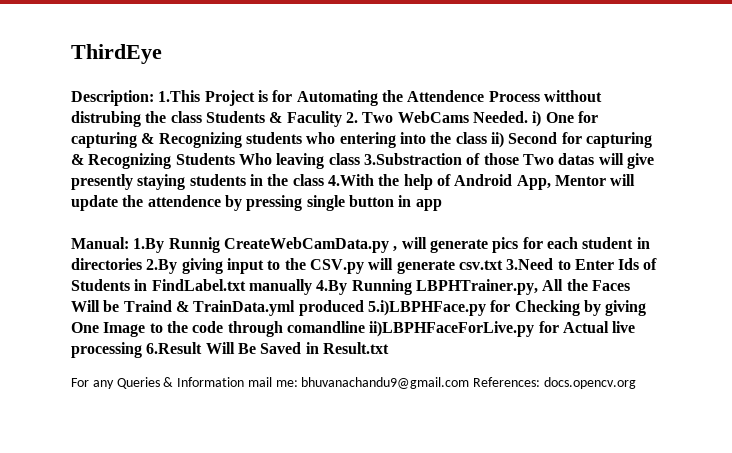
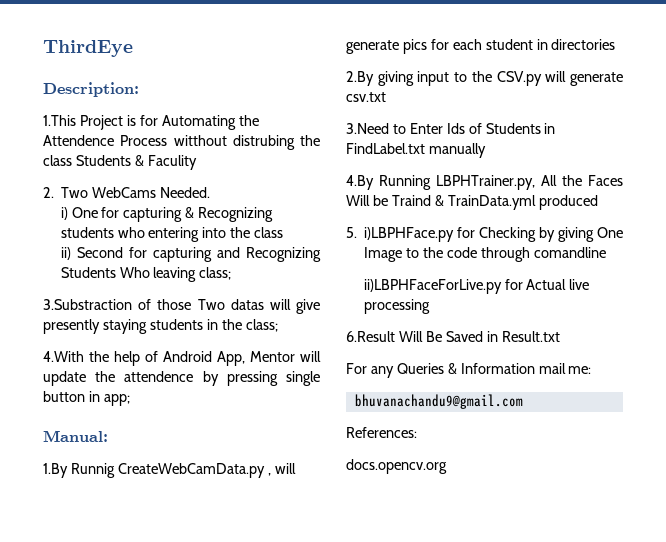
- Description: 1.This Project is for Automating the Attendence Process witthout distrubing the class Students & Faculity 2. Two WebCams Needed. i) One for capturing & Recognizing students who entering into the class ii) Second for capturing & Recognizing Students Who leaving class 3.Substraction of those Two datas will give presently staying students in the class 4.With the help of Android App, Mentor will update the attendence by pressing single button in app
+ Description:
+ 1.This Project is for Automating the Attendence Process witthout distrubing the class Students & Faculity
+ 2. Two WebCams Needed.
+ i) One for capturing & Recognizing students who entering into the class
+ ii) Second for capturing and Recognizing Students Who leaving class;
+ 3.Substraction of those Two datas will give presently staying students in the class;
+ 4.With the help of Android App, Mentor will update the attendence by pressing single button in app;
- Manual: 1.By Runnig CreateWebCamData.py , will generate pics for each student in directories 2.By giving input to the CSV.py will generate csv.txt 3.Need to Enter Ids of Students in FindLabel.txt manually 4.By Running LBPHTrainer.py, All the Faces Will be Traind & TrainData.yml produced 5.i)LBPHFace.py for Checking by giving One Image to the code through comandline ii)LBPHFaceForLive.py for Actual live processing 6.Result Will Be Saved in Result.txt
+ Manual:
+ 1.By Runnig CreateWebCamData.py , will generate pics for each student in directories
+ 2.By giving input to the CSV.py will generate csv.txt
+ 3.Need to Enter Ids of Students in FindLabel.txt manually
+ 4.By Running LBPHTrainer.py, All the Faces Will be Traind & TrainData.yml produced
+ 5. i)LBPHFace.py for Checking by giving One Image to the code through comandline
+ ii)LBPHFaceForLive.py for Actual live processing
+ 6.Result Will Be Saved in Result.txt
- For any Queries & Information mail me: bhuvanachandu9@gmail.com References: docs.opencv.org
+ For any Queries & Information mail me:
+ bhuvanachandu9@gmail.com
+ References:
+ docs.opencv.org

